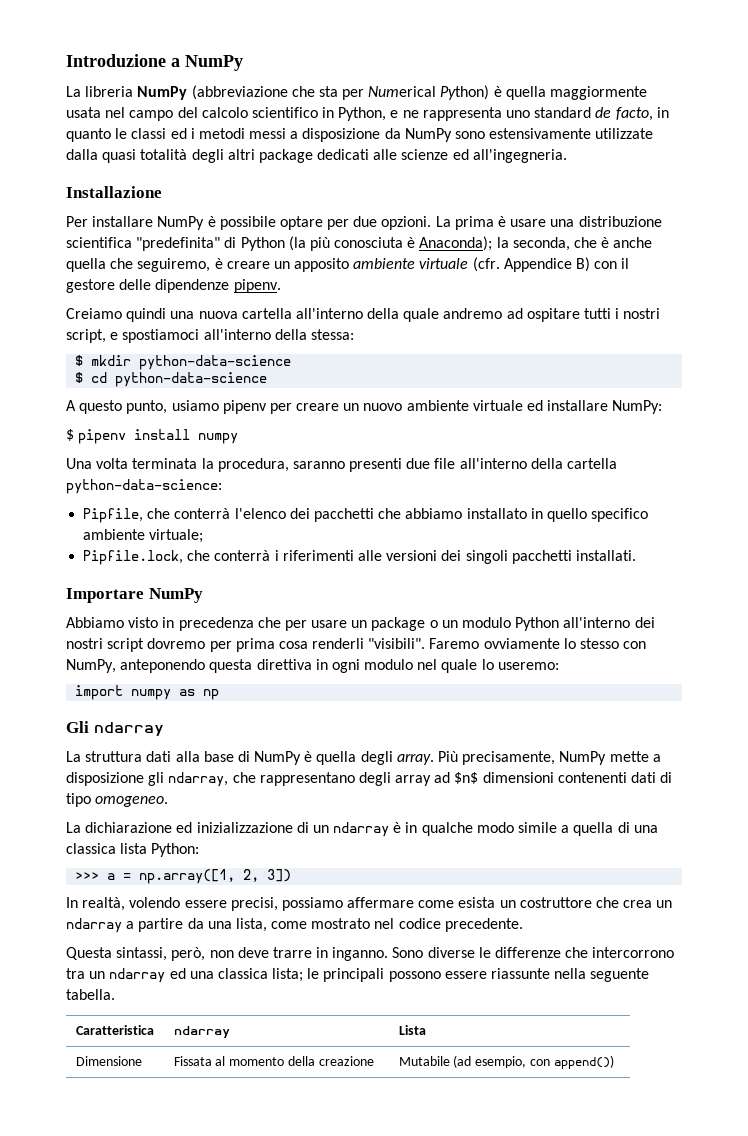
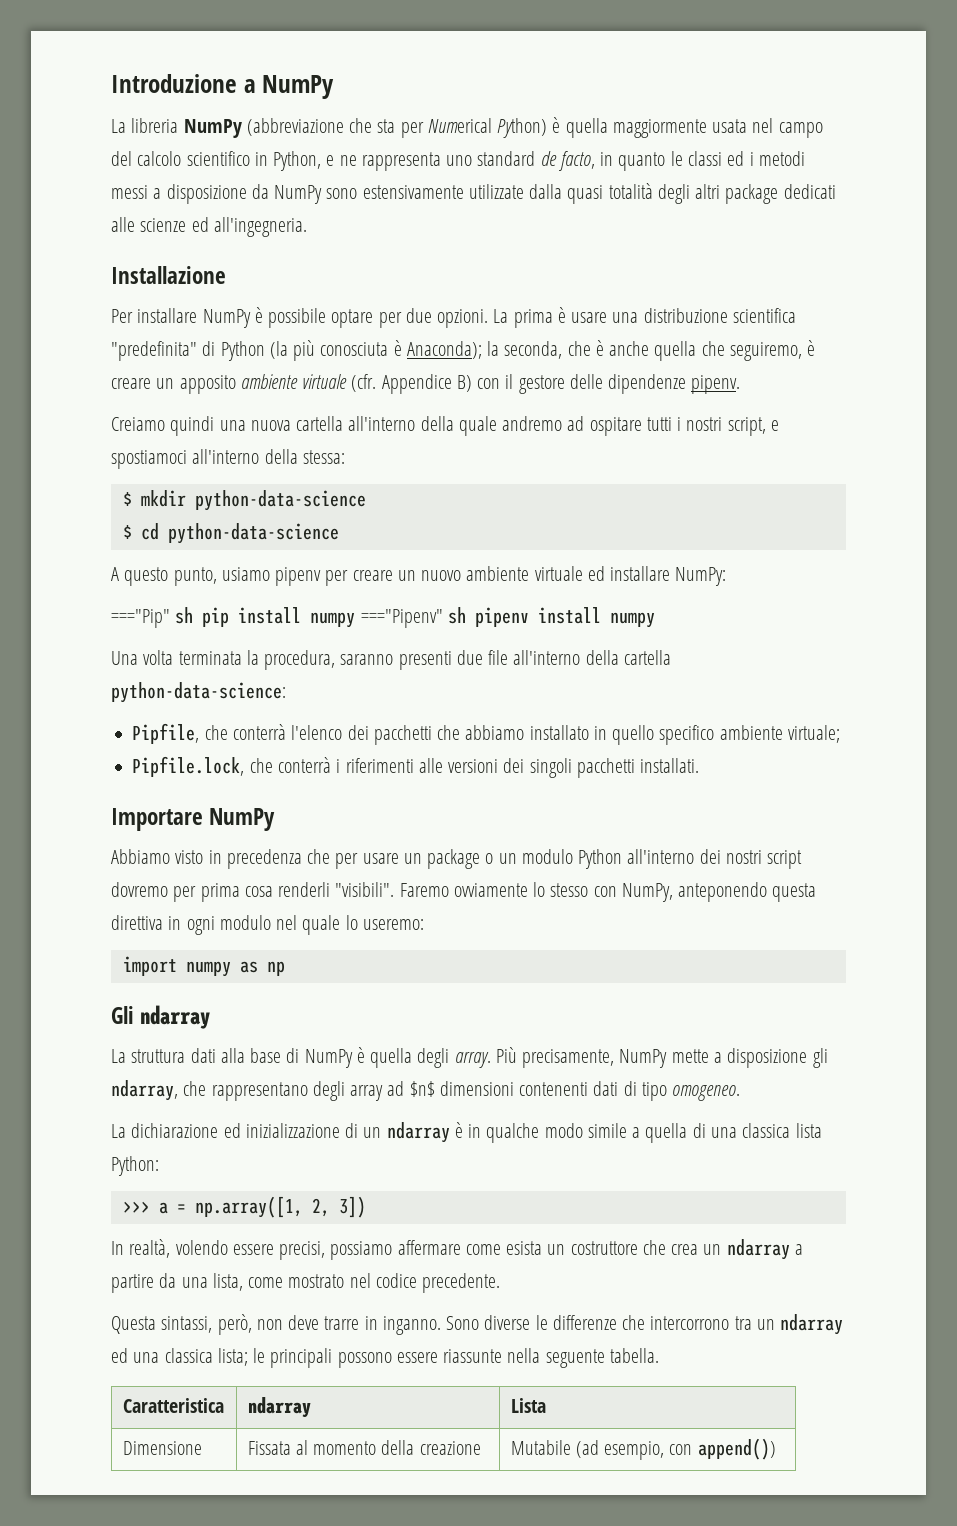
- $ pipenv install numpy
+ ==="Pip" sh pip install numpy ==="Pipenv" sh pipenv install numpy

